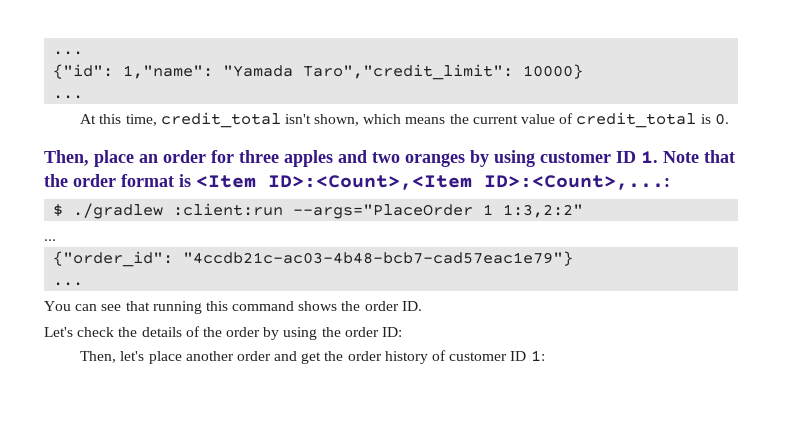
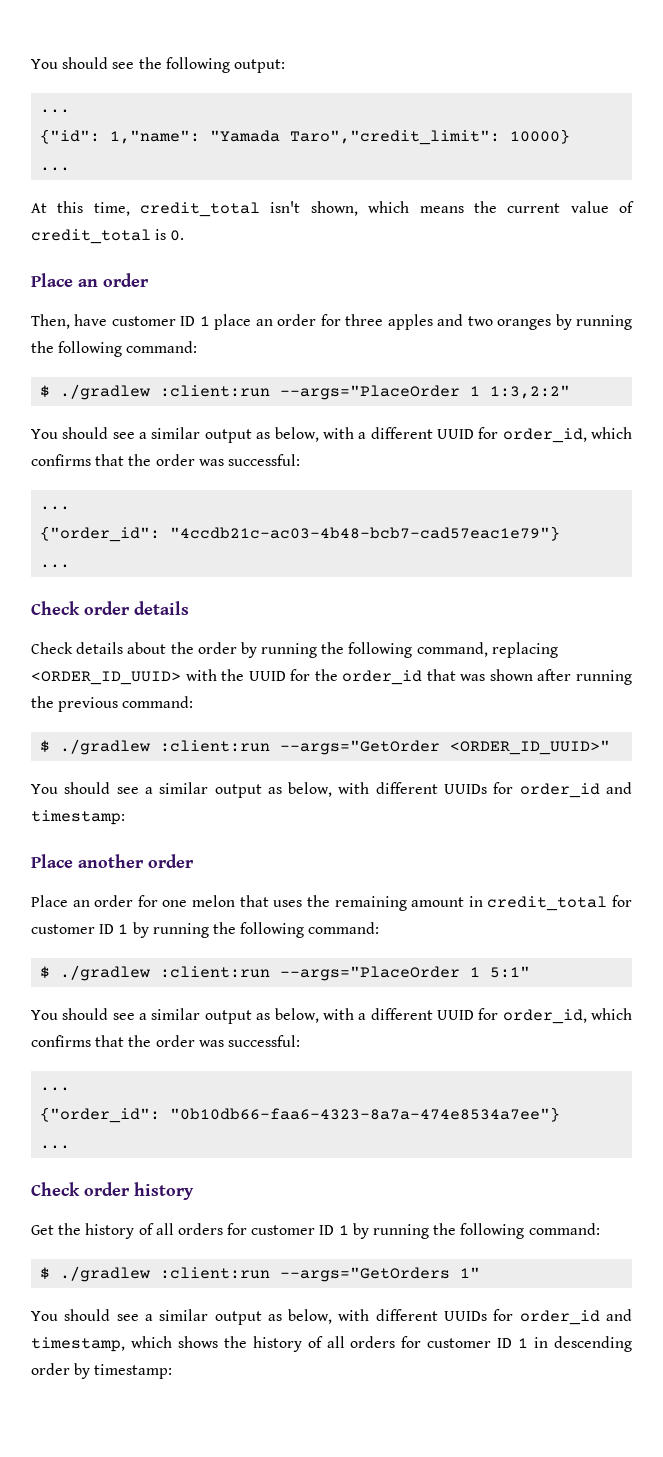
+ You should see the following output:
  At this time, credit_total isn't shown, which means the current value of credit_total is 0.
- Then, place an order for three apples and two oranges by using customer ID 1. Note that the order format is <Item ID>:<Count>,<Item ID>:<Count>,...:
+ Place an order
+ Then, have customer ID 1 place an order for three apples and two oranges by running the following command:
  $ ./gradlew :client:run --args="PlaceOrder 1 1:3,2:2"
+ You should see a similar output as below, with a different UUID for order_id, which confirms that the order was successful:
  ...
  {"order_id": "4ccdb21c-ac03-4b48-bcb7-cad57eac1e79"}
  ...
- You can see that running this command shows the order ID.
- Let's check the details of the order by using the order ID:
- Then, let's place another order and get the order history of customer ID 1:
+ Check order details
+ Check details about the order by running the following command, replacing <ORDER_ID_UUID> with the UUID for the order_id that was shown after running the previous command:
+ $ ./gradlew :client:run --args="GetOrder <ORDER_ID_UUID>"
+ You should see a similar output as below, with different UUIDs for order_id and timestamp:
+ Place another order
+ Place an order for one melon that uses the remaining amount in credit_total for customer ID 1 by running the following command:
+ $ ./gradlew :client:run --args="PlaceOrder 1 5:1"
+ You should see a similar output as below, with a different UUID for order_id, which confirms that the order was successful:
+ ...
+ {"order_id": "0b10db66-faa6-4323-8a7a-474e8534a7ee"}
+ ...
+ Check order history
+ Get the history of all orders for customer ID 1 by running the following command:
+ $ ./gradlew :client:run --args="GetOrders 1"
+ You should see a similar output as below, with different UUIDs for order_id and timestamp, which shows the history of all orders for customer ID 1 in descending order by timestamp:

